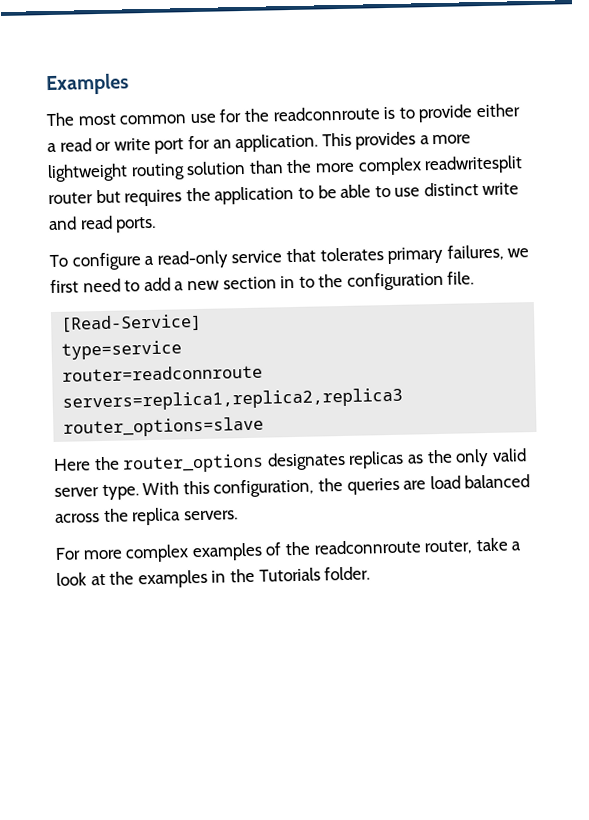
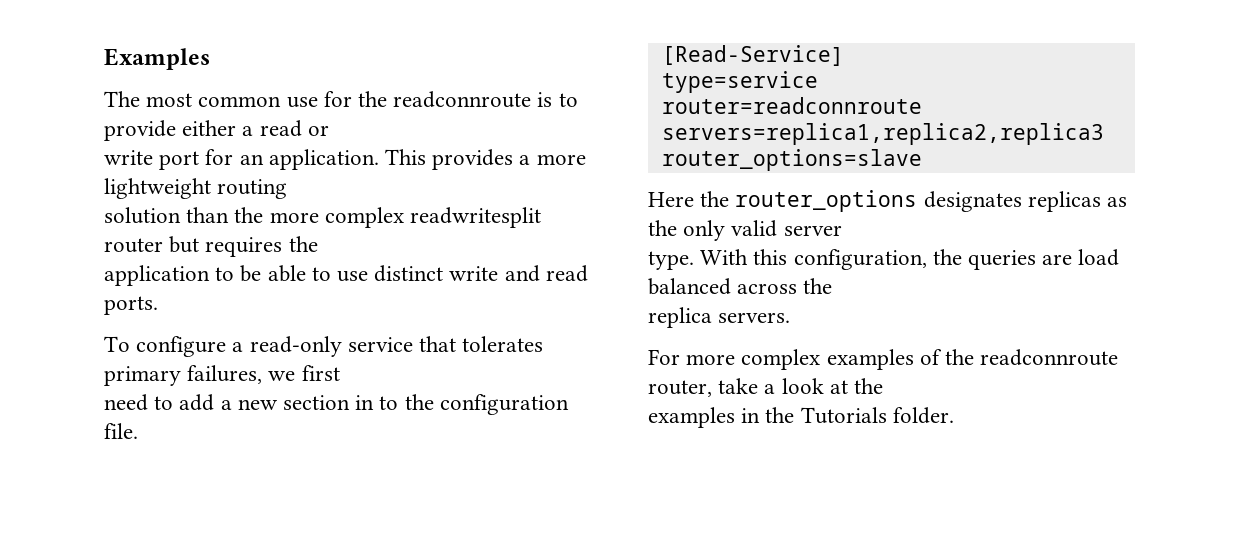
- The most common use for the readconnroute is to provide either a read or write port for an application.
+ The most common use for the readconnroute is to provide either a read or
+ write port for an application.
- This provides a more lightweight routing solution than the more complex readwritesplit router but requires the application to be able to use distinct write and read ports.
+ This provides a more lightweight routing
+ solution than the more complex readwritesplit router but requires the
+ application to be able to use distinct write and read ports.
- To configure a read-only service that tolerates primary failures, we first need to add a new section in to the configuration file.
+ To configure a read-only service that tolerates primary failures, we first
+ need to add a new section in to the configuration file.
- Here the router_options designates replicas as the only valid server type.
+ Here the router_options designates replicas as the only valid server
+ type.
- With this configuration, the queries are load balanced across the replica servers.
+ With this configuration, the queries are load balanced across the
+ replica servers.
- For more complex examples of the readconnroute router, take a look at the examples in the Tutorials folder.
+ For more complex examples of the readconnroute router, take a look at the
+ examples in the Tutorials folder.

